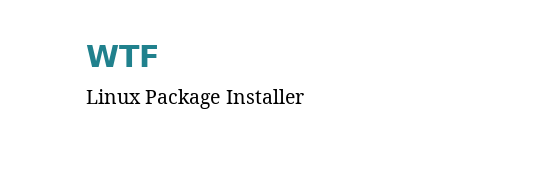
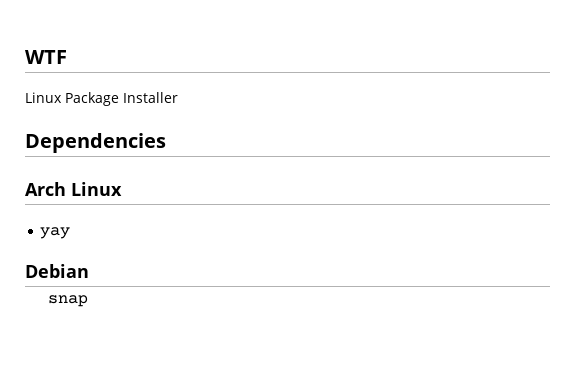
+ Dependencies
+ Arch Linux
+ yay
+ Debian
+ snap

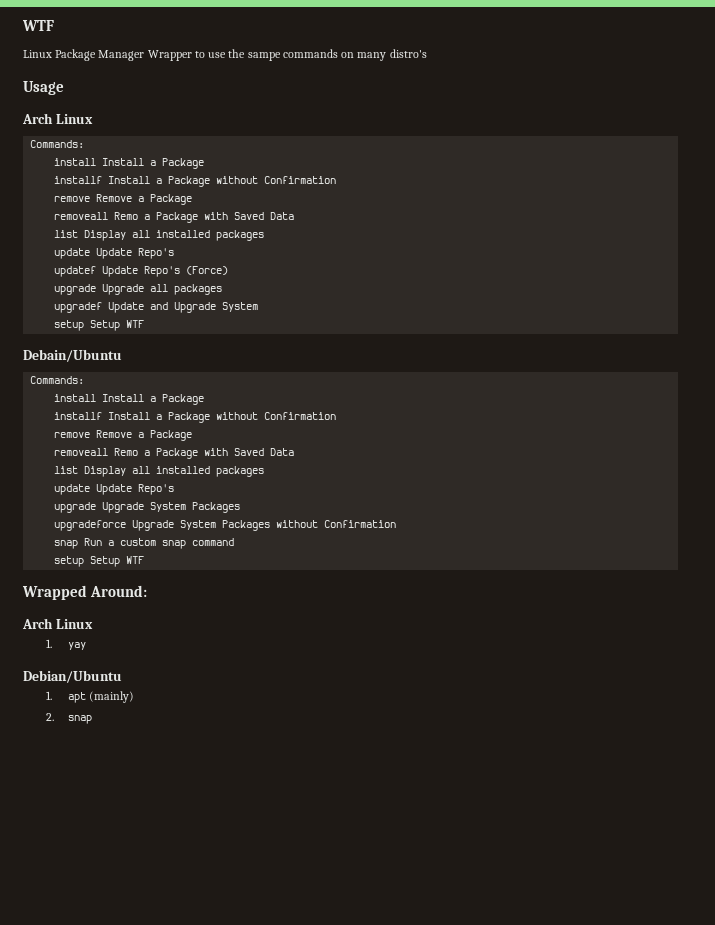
- Linux Package Installer
- Dependencies
+ Linux Package Manager Wrapper to use the sampe commands on many distro's
+ Usage
  Arch Linux
- yay
- Debian
- snap
+ Commands:
+ install Install a Package
+ installf Install a Package without Confirmation
+ remove Remove a Package
+ removeall Remo a Package with Saved Data
+ list Display all installed packages
+ update Update Repo's
+ updatef Update Repo's (Force)
+ upgrade Upgrade all packages
+ upgradef Update and Upgrade System
+ setup Setup WTF
+ Debain/Ubuntu
+ Commands:
+ install Install a Package
+ installf Install a Package without Confirmation
+ remove Remove a Package
+ removeall Remo a Package with Saved Data
+ list Display all installed packages
+ update Update Repo's
+ upgrade Upgrade System Packages
+ upgradeforce Upgrade System Packages without Confirmation
+ snap Run a custom snap command
+ setup Setup WTF
+ Wrapped Around:
+ Arch Linux
+ 1. yay
+ Debian/Ubuntu
+ 1. apt (mainly)
+ 2. snap

